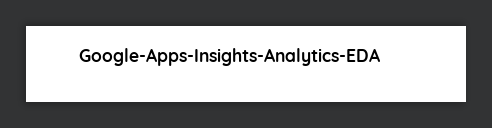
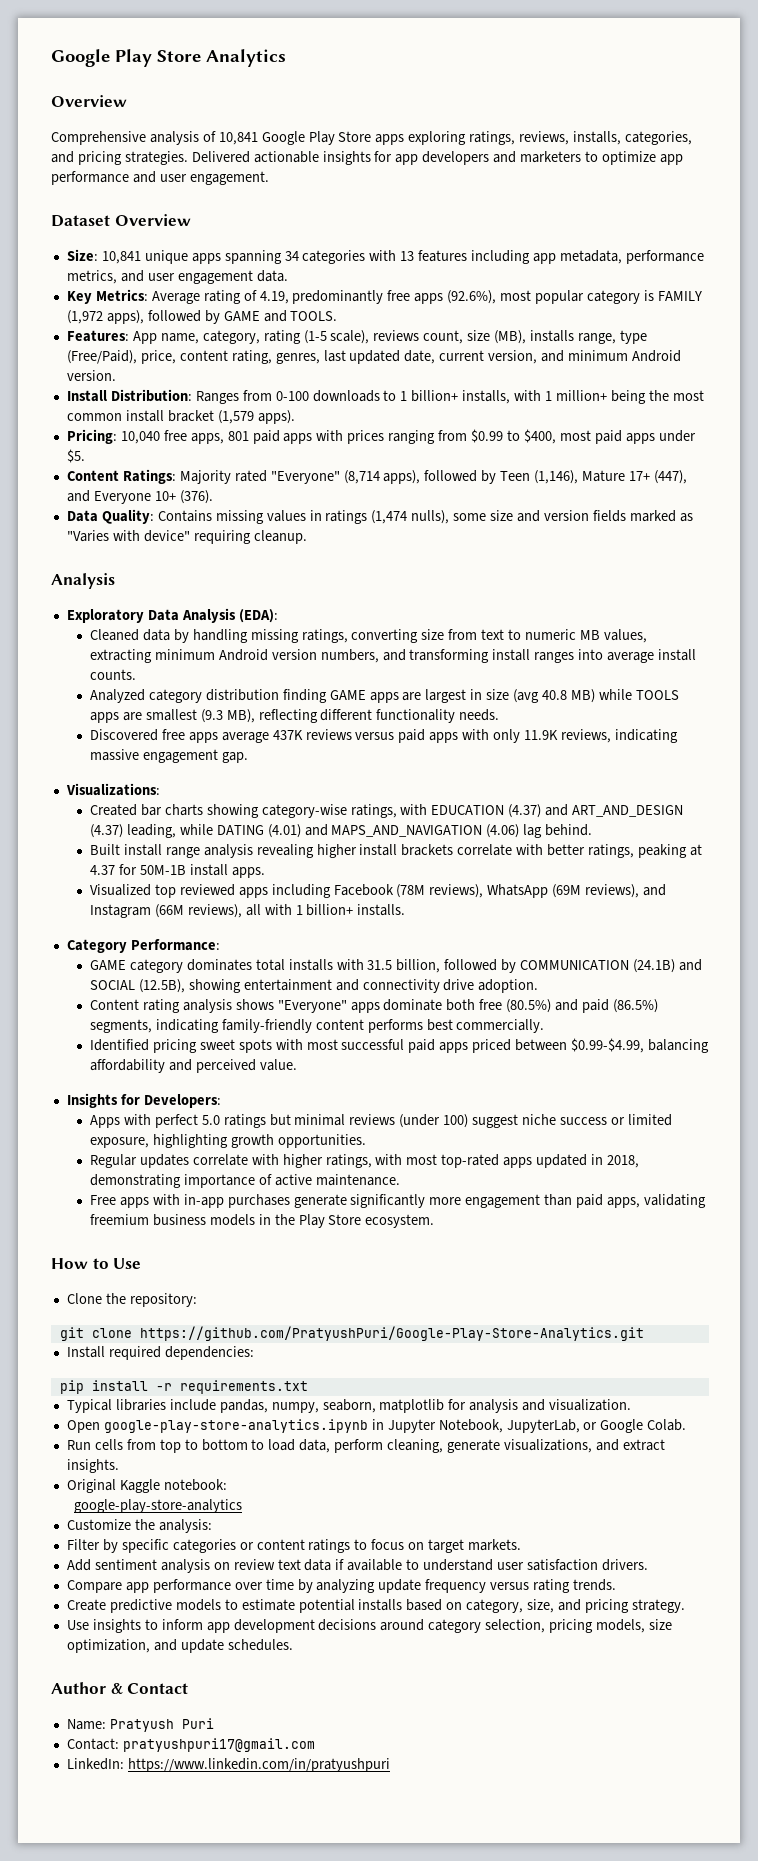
- Google-Apps-Insights-Analytics-EDA
+ Google Play Store Analytics
+ Overview
+ Comprehensive analysis of 10,841 Google Play Store apps exploring ratings, reviews, installs, categories, and pricing strategies. Delivered actionable insights for app developers and marketers to optimize app performance and user engagement.
+ Dataset Overview
+ Size: 10,841 unique apps spanning 34 categories with 13 features including app metadata, performance metrics, and user engagement data.
+ Key Metrics: Average rating of 4.19, predominantly free apps (92.6%), most popular category is FAMILY (1,972 apps), followed by GAME and TOOLS.
+ Features: App name, category, rating (1-5 scale), reviews count, size (MB), installs range, type (Free/Paid), price, content rating, genres, last updated date, current version, and minimum Android version.
+ Install Distribution: Ranges from 0-100 downloads to 1 billion+ installs, with 1 million+ being the most common install bracket (1,579 apps).
+ Pricing: 10,040 free apps, 801 paid apps with prices ranging from $0.99 to $400, most paid apps under $5.
+ Content Ratings: Majority rated "Everyone" (8,714 apps), followed by Teen (1,146), Mature 17+ (447), and Everyone 10+ (376).
+ Data Quality: Contains missing values in ratings (1,474 nulls), some size and version fields marked as "Varies with device" requiring cleanup.
+ Analysis
+ Exploratory Data Analysis (EDA):
+ Cleaned data by handling missing ratings, converting size from text to numeric MB values, extracting minimum Android version numbers, and transforming install ranges into average install counts.
+ Analyzed category distribution finding GAME apps are largest in size (avg 40.8 MB) while TOOLS apps are smallest (9.3 MB), reflecting different functionality needs.
+ Discovered free apps average 437K reviews versus paid apps with only 11.9K reviews, indicating massive engagement gap.
+ Visualizations:
+ Created bar charts showing category-wise ratings, with EDUCATION (4.37) and ART_AND_DESIGN (4.37) leading, while DATING (4.01) and MAPS_AND_NAVIGATION (4.06) lag behind.
+ Built install range analysis revealing higher install brackets correlate with better ratings, peaking at 4.37 for 50M-1B install apps.
+ Visualized top reviewed apps including Facebook (78M reviews), WhatsApp (69M reviews), and Instagram (66M reviews), all with 1 billion+ installs.
+ Category Performance:
+ GAME category dominates total installs with 31.5 billion, followed by COMMUNICATION (24.1B) and SOCIAL (12.5B), showing entertainment and connectivity drive adoption.
+ Content rating analysis shows "Everyone" apps dominate both free (80.5%) and paid (86.5%) segments, indicating family-friendly content performs best commercially.
+ Identified pricing sweet spots with most successful paid apps priced between $0.99-$4.99, balancing affordability and perceived value.
+ Insights for Developers:
+ Apps with perfect 5.0 ratings but minimal reviews (under 100) suggest niche success or limited exposure, highlighting growth opportunities.
+ Regular updates correlate with higher ratings, with most top-rated apps updated in 2018, demonstrating importance of active maintenance.
+ Free apps with in-app purchases generate significantly more engagement than paid apps, validating freemium business models in the Play Store ecosystem.
+ How to Use
+ Clone the repository:
+ git clone https://github.com/PratyushPuri/Google-Play-Store-Analytics.git
+ Install required dependencies:
+ pip install -r requirements.txt
+ Typical libraries include pandas, numpy, seaborn, matplotlib for analysis and visualization.
+ Open google-play-store-analytics.ipynb in Jupyter Notebook, JupyterLab, or Google Colab.
+ Run cells from top to bottom to load data, perform cleaning, generate visualizations, and extract insights.
+ Original Kaggle notebook:
+ google-play-store-analytics
+ Customize the analysis:
+ Filter by specific categories or content ratings to focus on target markets.
+ Add sentiment analysis on review text data if available to understand user satisfaction drivers.
+ Compare app performance over time by analyzing update frequency versus rating trends.
+ Create predictive models to estimate potential installs based on category, size, and pricing strategy.
+ Use insights to inform app development decisions around category selection, pricing models, size optimization, and update schedules.
+ Author & Contact
+ Name: Pratyush Puri
+ Contact: pratyushpuri17@gmail.com
+ LinkedIn: https://www.linkedin.com/in/pratyushpuri

